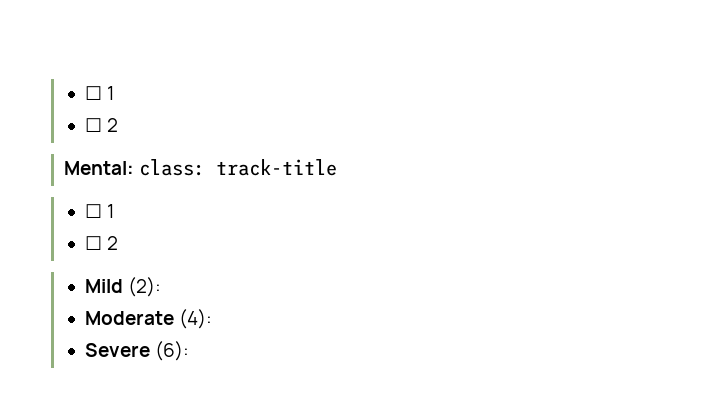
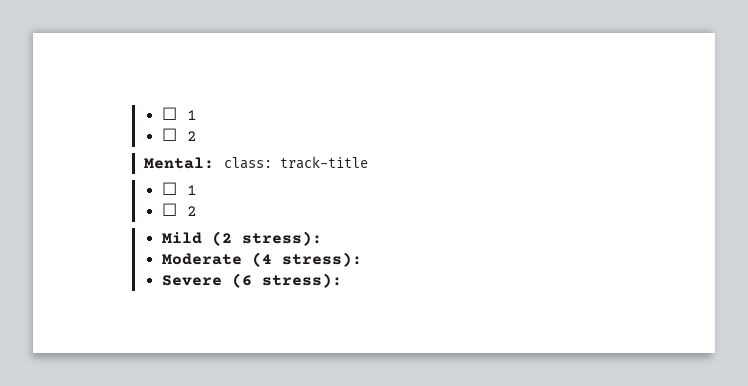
- Mild (2):
+ Mild (2 stress):
- Moderate (4):
+ Moderate (4 stress):
- Severe (6):
+ Severe (6 stress):

